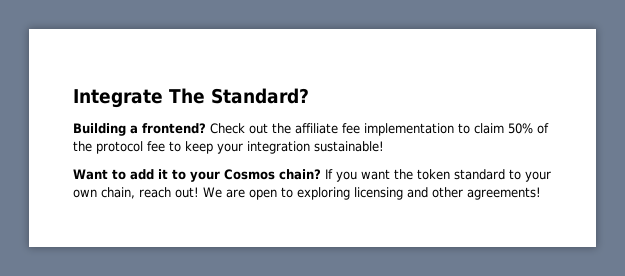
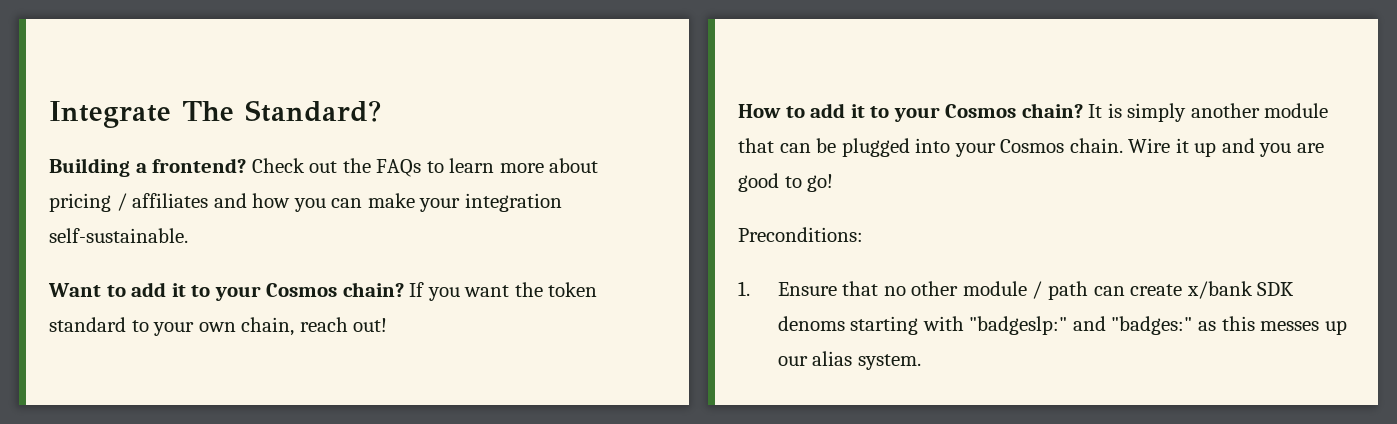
- Check out the affiliate fee implementation to claim 50% of the protocol fee to keep your integration sustainable!
+ Check out the FAQs to learn more about pricing / affiliates and how you can make your integration self-sustainable.
- If you want the token standard to your own chain, reach out! We are open to exploring licensing and other agreements!
+ If you want the token standard to your own chain, reach out!
+ How to add it to your Cosmos chain? It is simply another module that can be plugged into your Cosmos chain. Wire it up and you are good to go!
+ Preconditions:
+ 1. Ensure that no other module / path can create x/bank SDK denoms starting with "badgeslp:" and "badges:" as this messes up our alias system.

